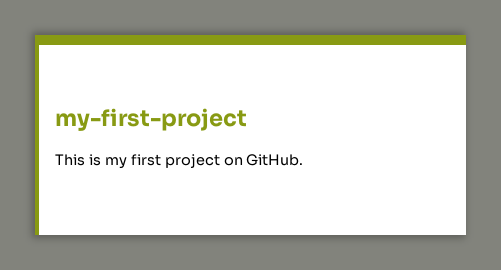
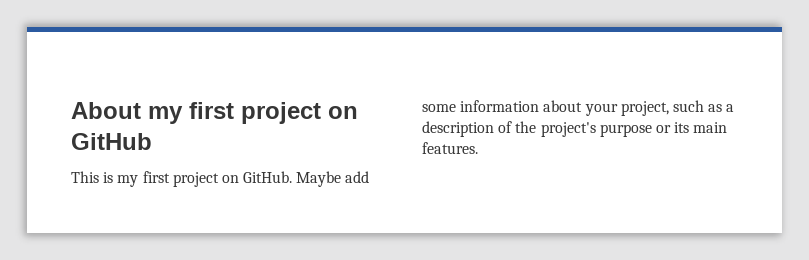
- my-first-project
+ About my first project on GitHub
+ Maybe add some information about your project, such as a description of the project's purpose or its main features.

